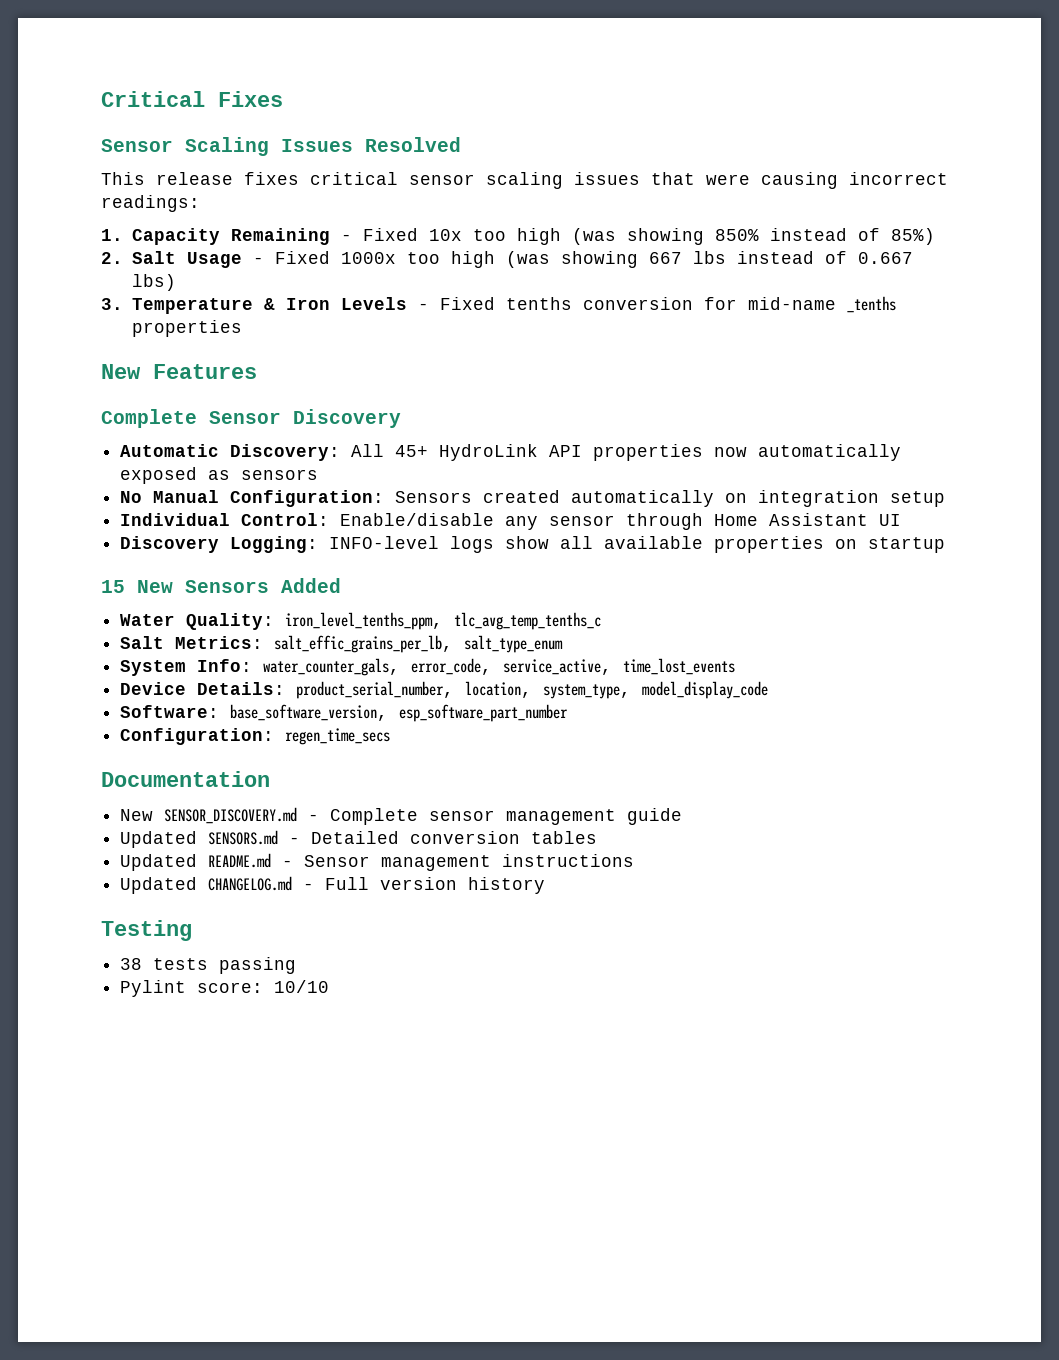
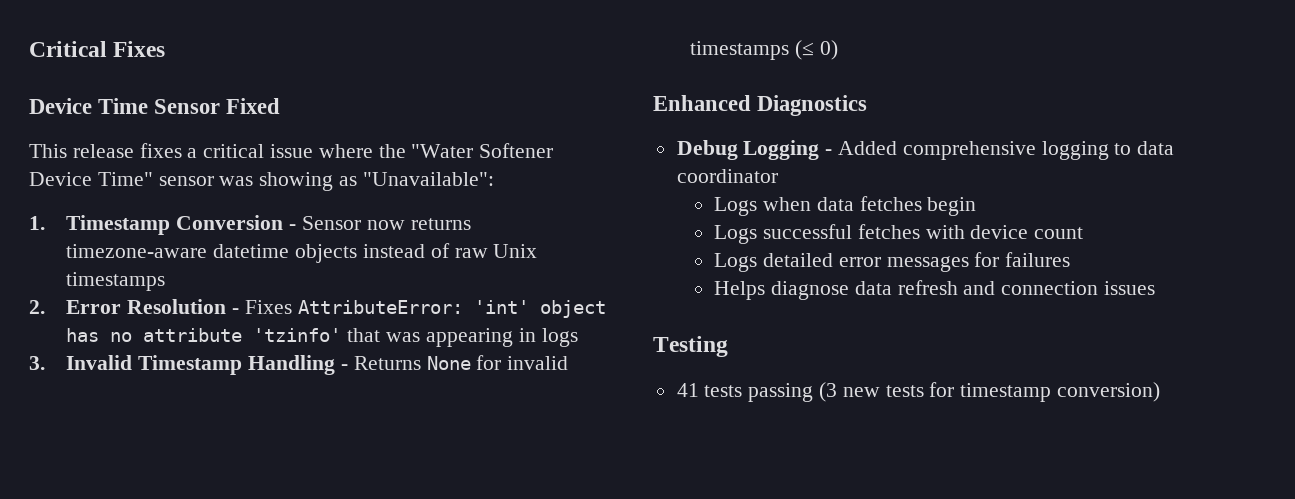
- Sensor Scaling Issues Resolved
+ Device Time Sensor Fixed
- This release fixes critical sensor scaling issues that were causing incorrect readings:
- 1. Capacity Remaining - Fixed 10x too high (was showing 850% instead of 85%)
- 2. Salt Usage - Fixed 1000x too high (was showing 667 lbs instead of 0.667 lbs)
- 3. Temperature & Iron Levels - Fixed tenths conversion for mid-name _tenths properties
- New Features
- Complete Sensor Discovery
- Automatic Discovery: All 45+ HydroLink API properties now automatically exposed as sensors
- No Manual Configuration: Sensors created automatically on integration setup
- Individual Control: Enable/disable any sensor through Home Assistant UI
- Discovery Logging: INFO-level logs show all available properties on startup
- 15 New Sensors Added
- Water Quality: iron_level_tenths_ppm, tlc_avg_temp_tenths_c
- Salt Metrics: salt_effic_grains_per_lb, salt_type_enum
- System Info: water_counter_gals, error_code, service_active, time_lost_events
- Device Details: product_serial_number, location, system_type, model_display_code
- Software: base_software_version, esp_software_part_number
- Configuration: regen_time_secs
- Documentation
- New SENSOR_DISCOVERY.md - Complete sensor management guide
- Updated SENSORS.md - Detailed conversion tables
- Updated README.md - Sensor management instructions
- Updated CHANGELOG.md - Full version history
+ This release fixes a critical issue where the "Water Softener Device Time" sensor was showing as "Unavailable":
+ 1. Timestamp Conversion - Sensor now returns timezone-aware datetime objects instead of raw Unix timestamps
+ 2. Error Resolution - Fixes AttributeError: 'int' object has no attribute 'tzinfo' that was appearing in logs
+ 3. Invalid Timestamp Handling - Returns None for invalid timestamps (≤ 0)
+ Enhanced Diagnostics
+ Debug Logging - Added comprehensive logging to data coordinator
+ Logs when data fetches begin
+ Logs successful fetches with device count
+ Logs detailed error messages for failures
+ Helps diagnose data refresh and connection issues
- 38 tests passing
- Pylint score: 10/10
+ 41 tests passing (3 new tests for timestamp conversion)

